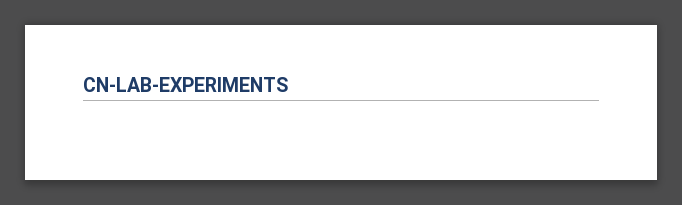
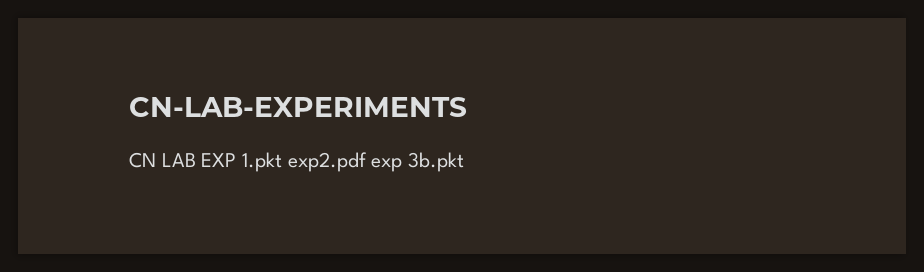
+ CN LAB EXP 1.pkt exp2.pdf exp 3b.pkt

